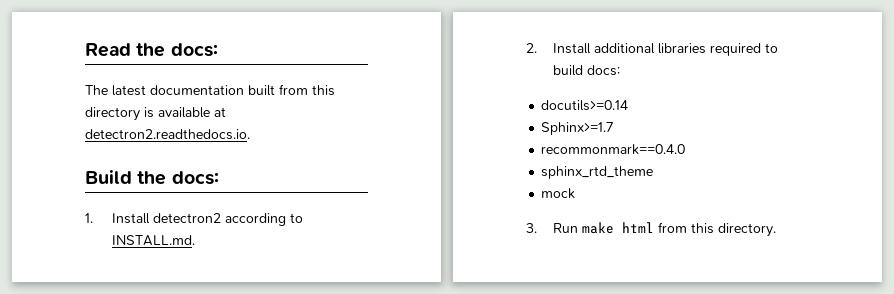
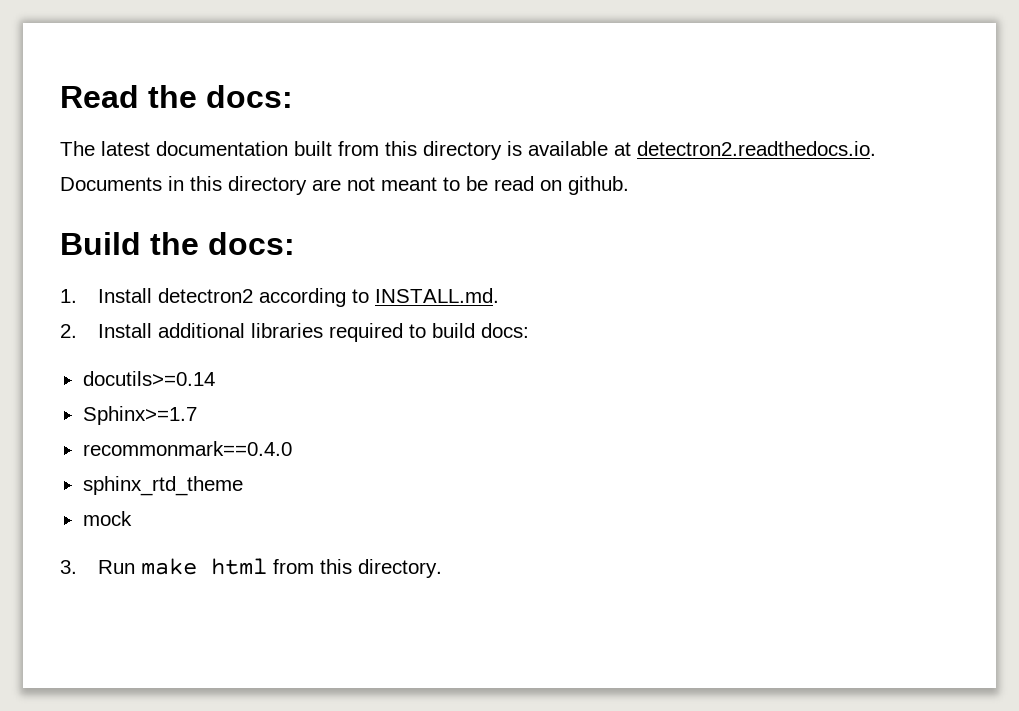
- The latest documentation built from this directory is available at detectron2.readthedocs.io.
+ The latest documentation built from this directory is available at detectron2.readthedocs.io. Documents in this directory are not meant to be read on github.

